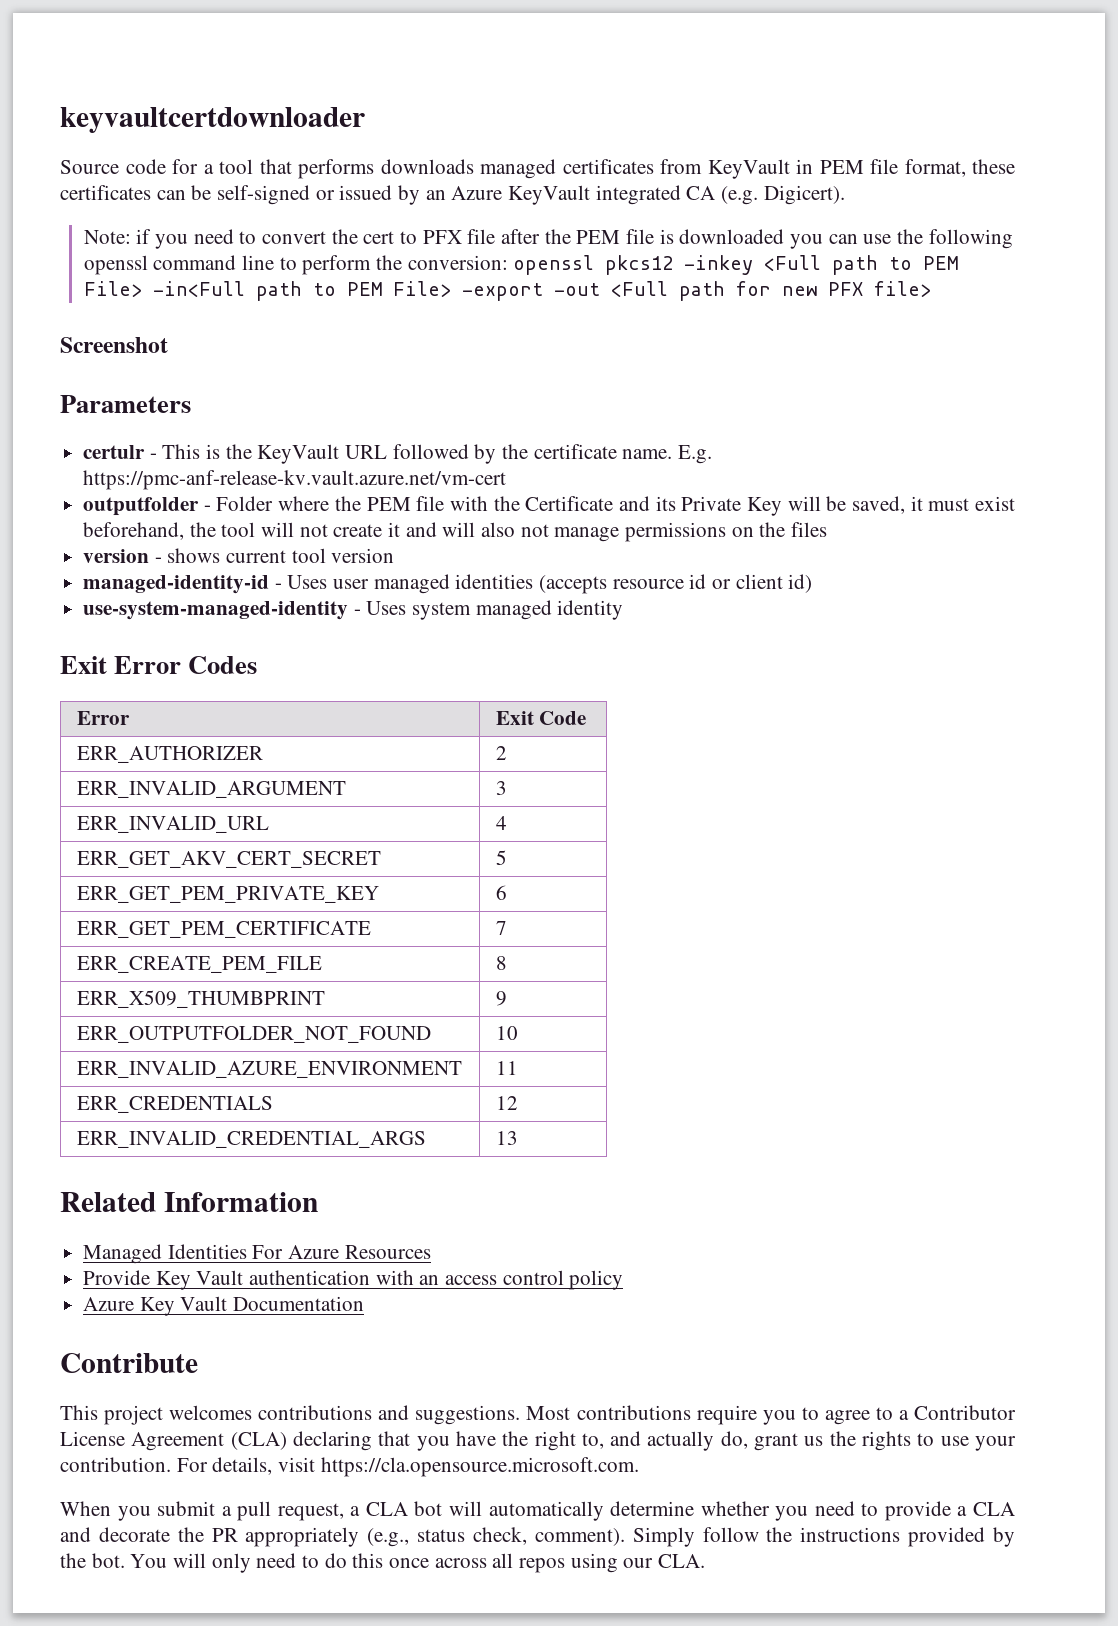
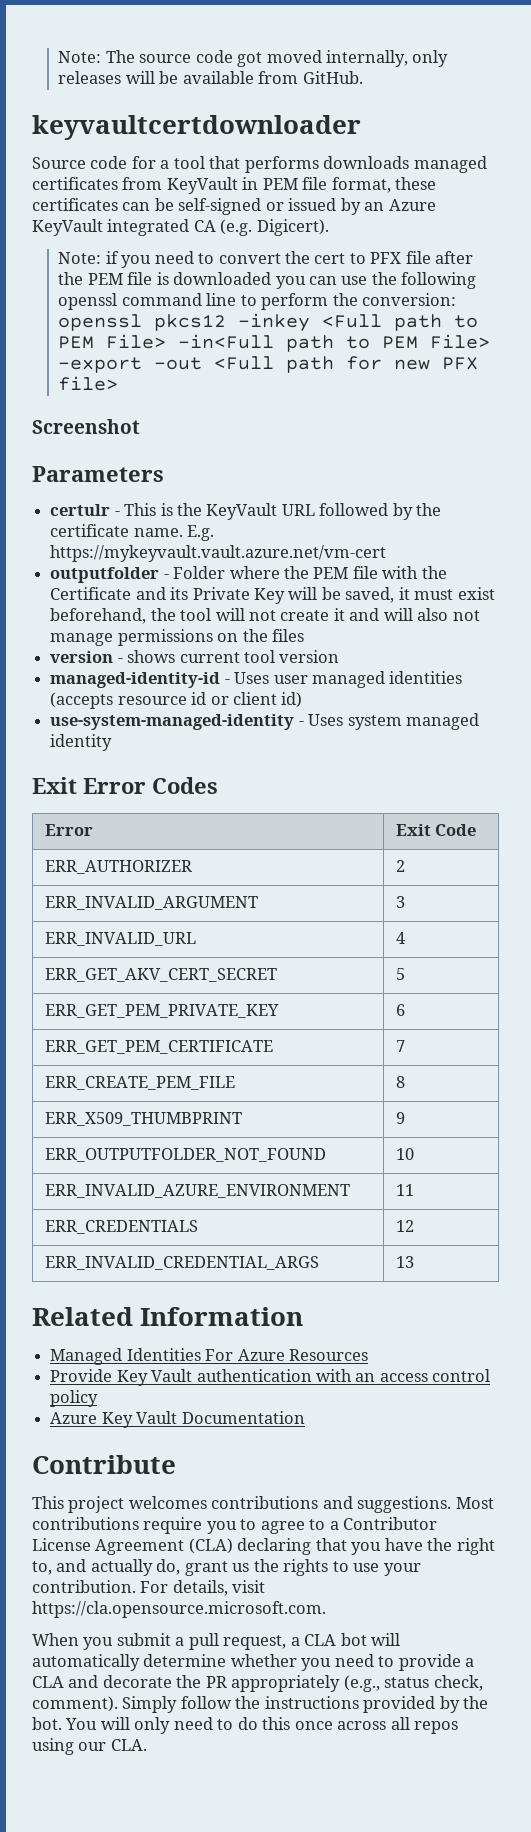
+ Note: The source code got moved internally, only releases will be available from GitHub.
- E.g. https://pmc-anf-release-kv.vault.azure.net/vm-cert
+ E.g. https://mykeyvault.vault.azure.net/vm-cert

